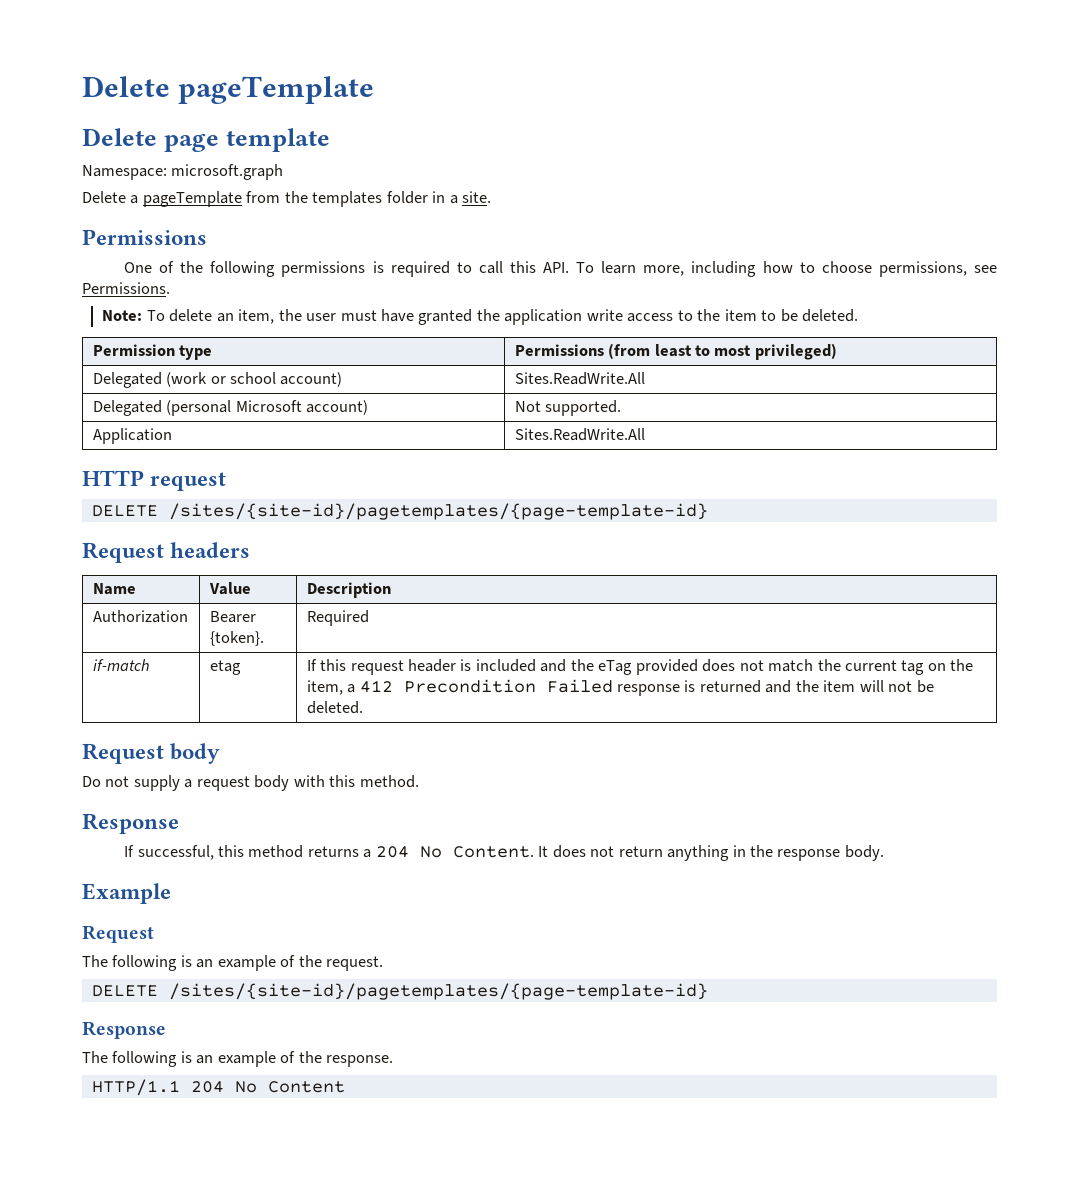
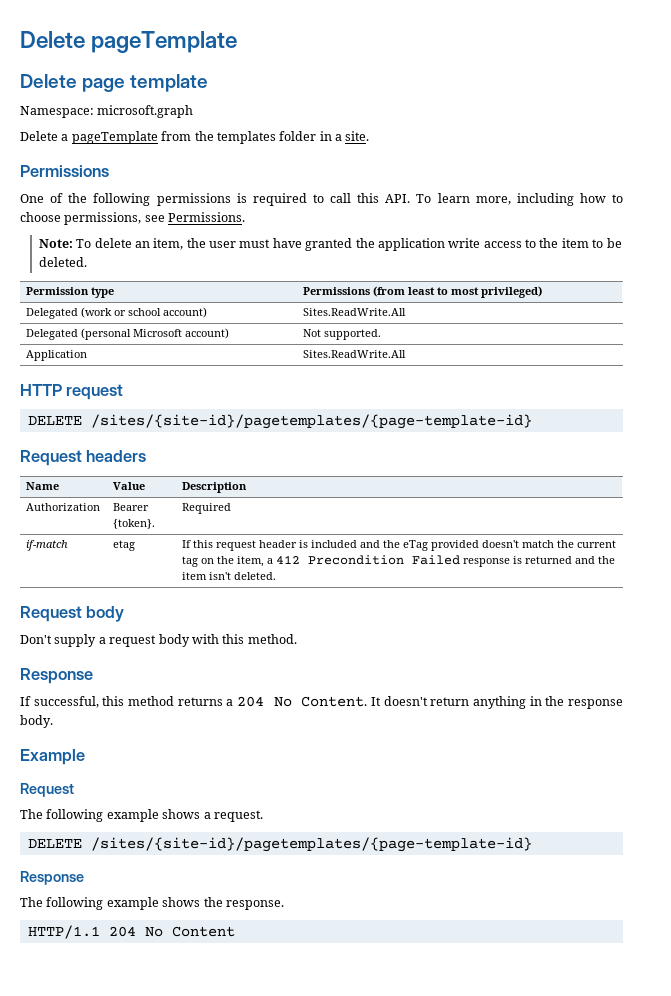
- if-match | etag | If this request header is included and the eTag provided does not match the current tag on the item, a 412 Precondition Failed response is returned and the item will not be deleted.
+ if-match | etag | If this request header is included and the eTag provided doesn't match the current tag on the item, a 412 Precondition Failed response is returned and the item isn't deleted.
- Do not supply a request body with this method.
+ Don't supply a request body with this method.
- It does not return anything in the response body.
+ It doesn't return anything in the response body.
- The following is an example of the request.
+ The following example shows a request.
- The following is an example of the response.
+ The following example shows the response.

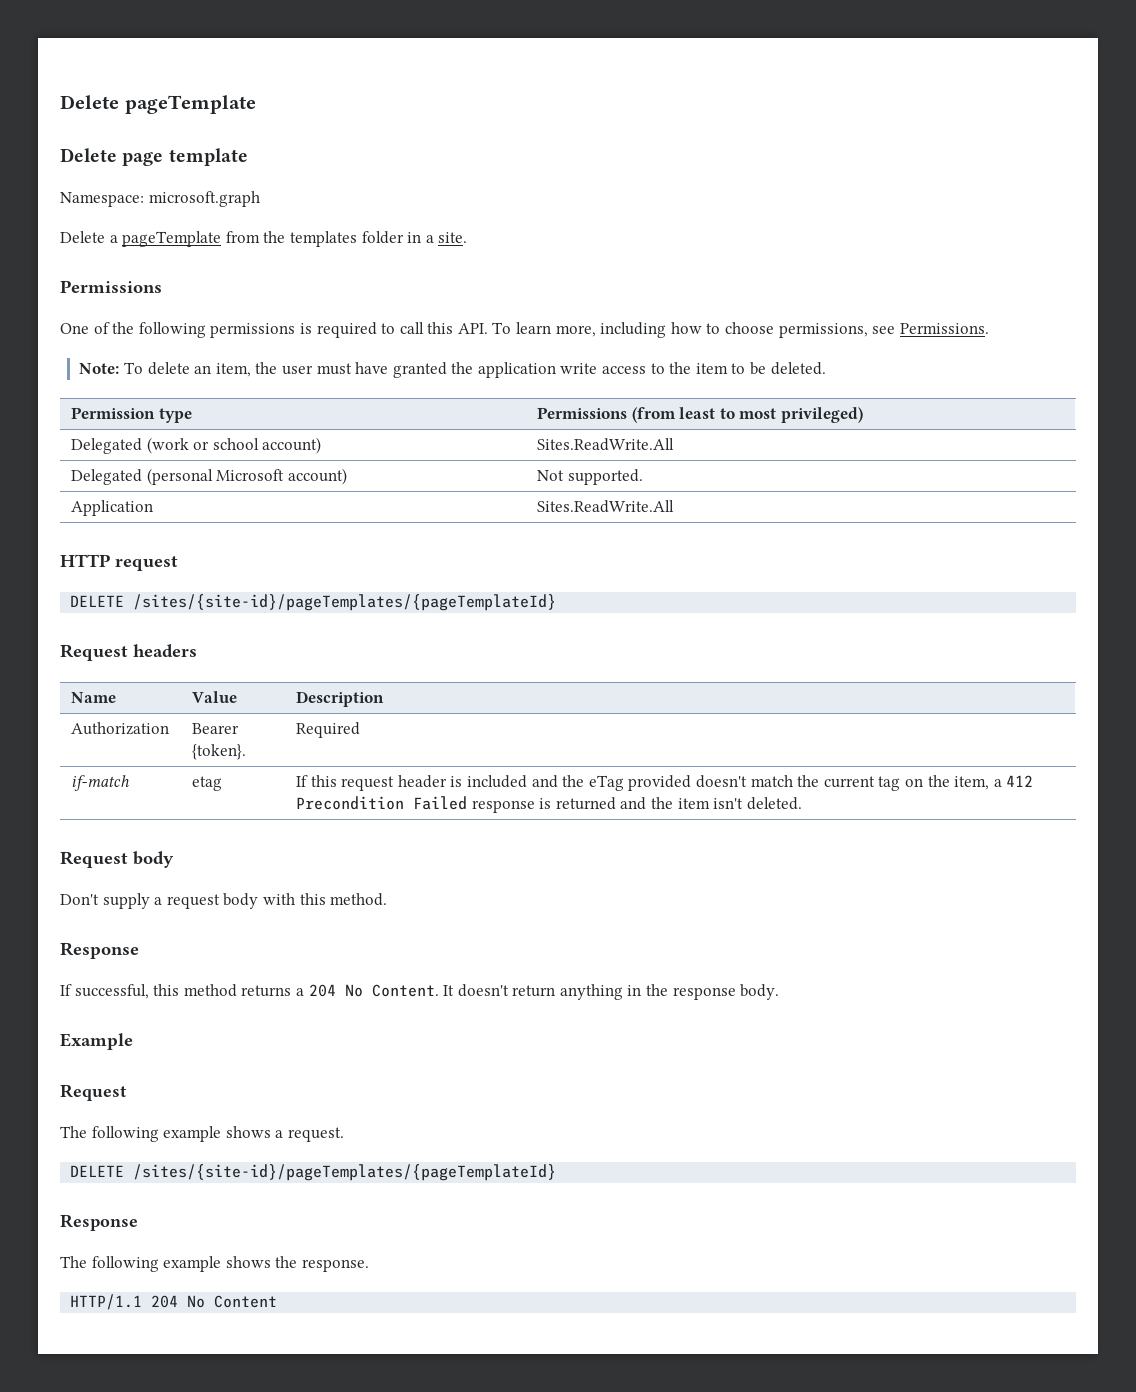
  HTTP request
- DELETE /sites/{site-id}/pagetemplates/{page-template-id}
+ DELETE /sites/{site-id}/pageTemplates/{pageTemplateId}
  The following example shows a request.
- DELETE /sites/{site-id}/pagetemplates/{page-template-id}
+ DELETE /sites/{site-id}/pageTemplates/{pageTemplateId}

